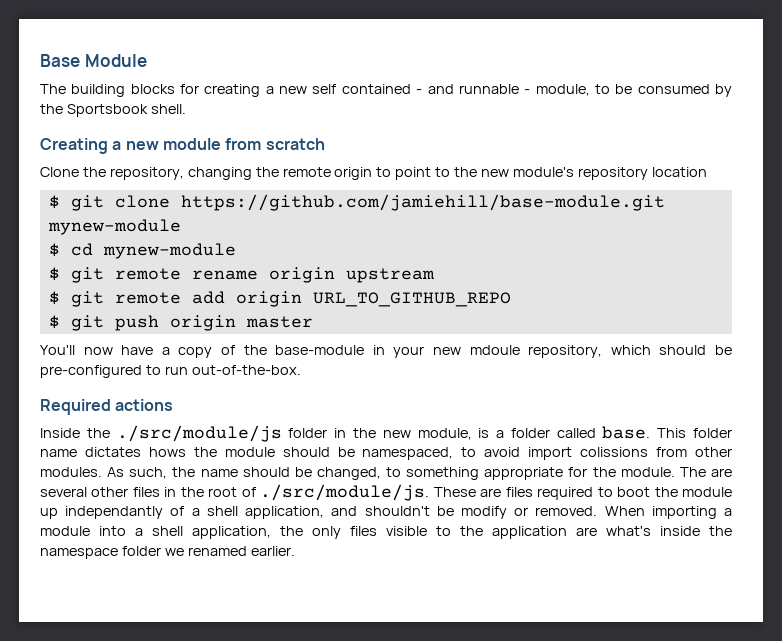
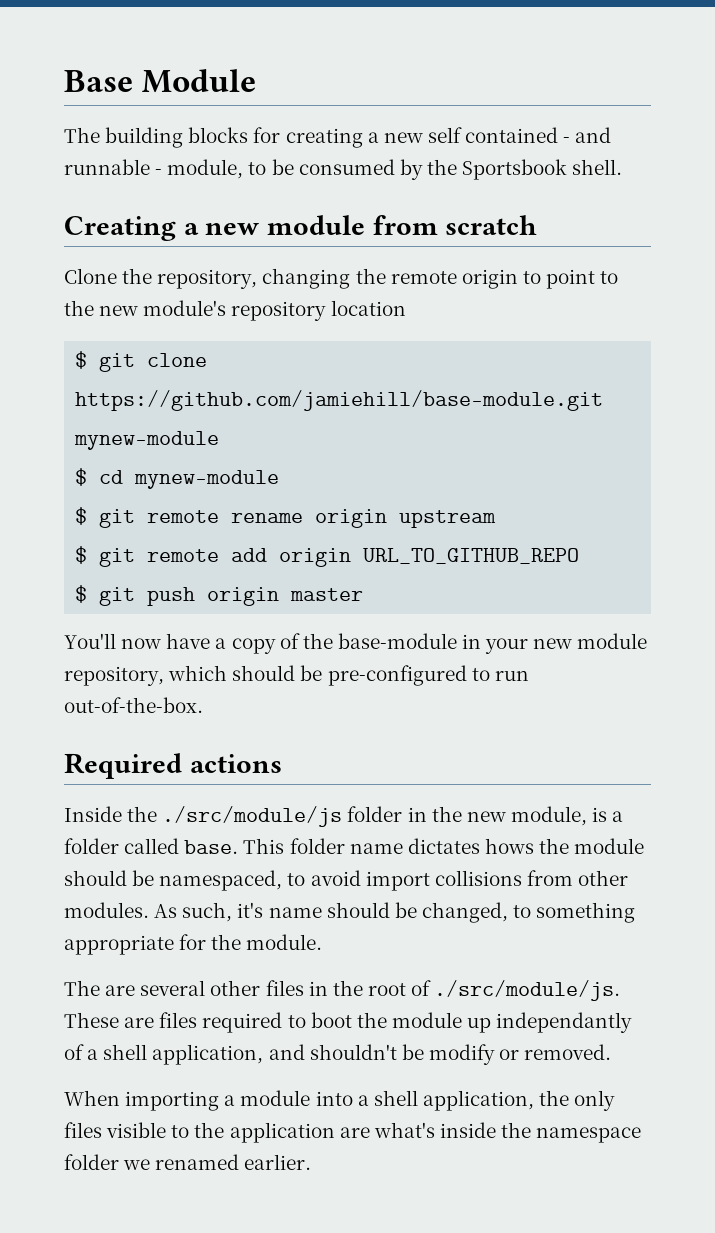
- You'll now have a copy of the base-module in your new mdoule repository, which should be pre-configured to run out-of-the-box.
+ You'll now have a copy of the base-module in your new module repository, which should be pre-configured to run out-of-the-box.
- This folder name dictates hows the module should be namespaced, to avoid import colissions from other modules.
+ This folder name dictates hows the module should be namespaced, to avoid import collisions from other modules.
- As such, the name should be changed, to something appropriate for the module. The are several other files in the root of ./src/module/js. These are files required to boot the module up independantly of a shell application, and shouldn't be modify or removed. When importing a module into a shell application, the only files visible to the application are what's inside the namespace folder we renamed earlier.
+ As such, it's name should be changed, to something appropriate for the module.
+ The are several other files in the root of ./src/module/js. These are files required to boot the module up independantly of a shell application, and shouldn't be modify or removed.
+ When importing a module into a shell application, the only files visible to the application are what's inside the namespace folder we renamed earlier.

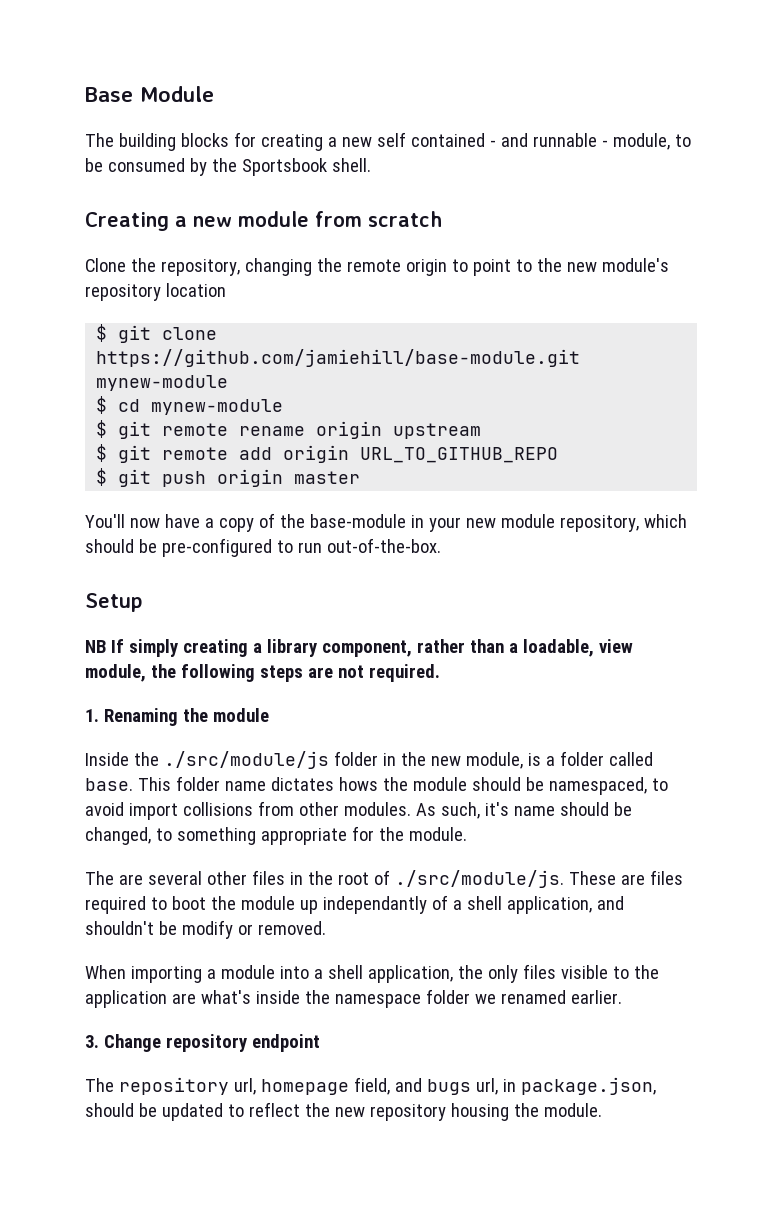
- Required actions
+ Setup
+ NB If simply creating a library component, rather than a loadable, view module, the following steps are not required.
+ 1. Renaming the module
+ 3. Change repository endpoint
+ The repository url, homepage field, and bugs url, in package.json, should be updated to reflect the new repository housing the module.

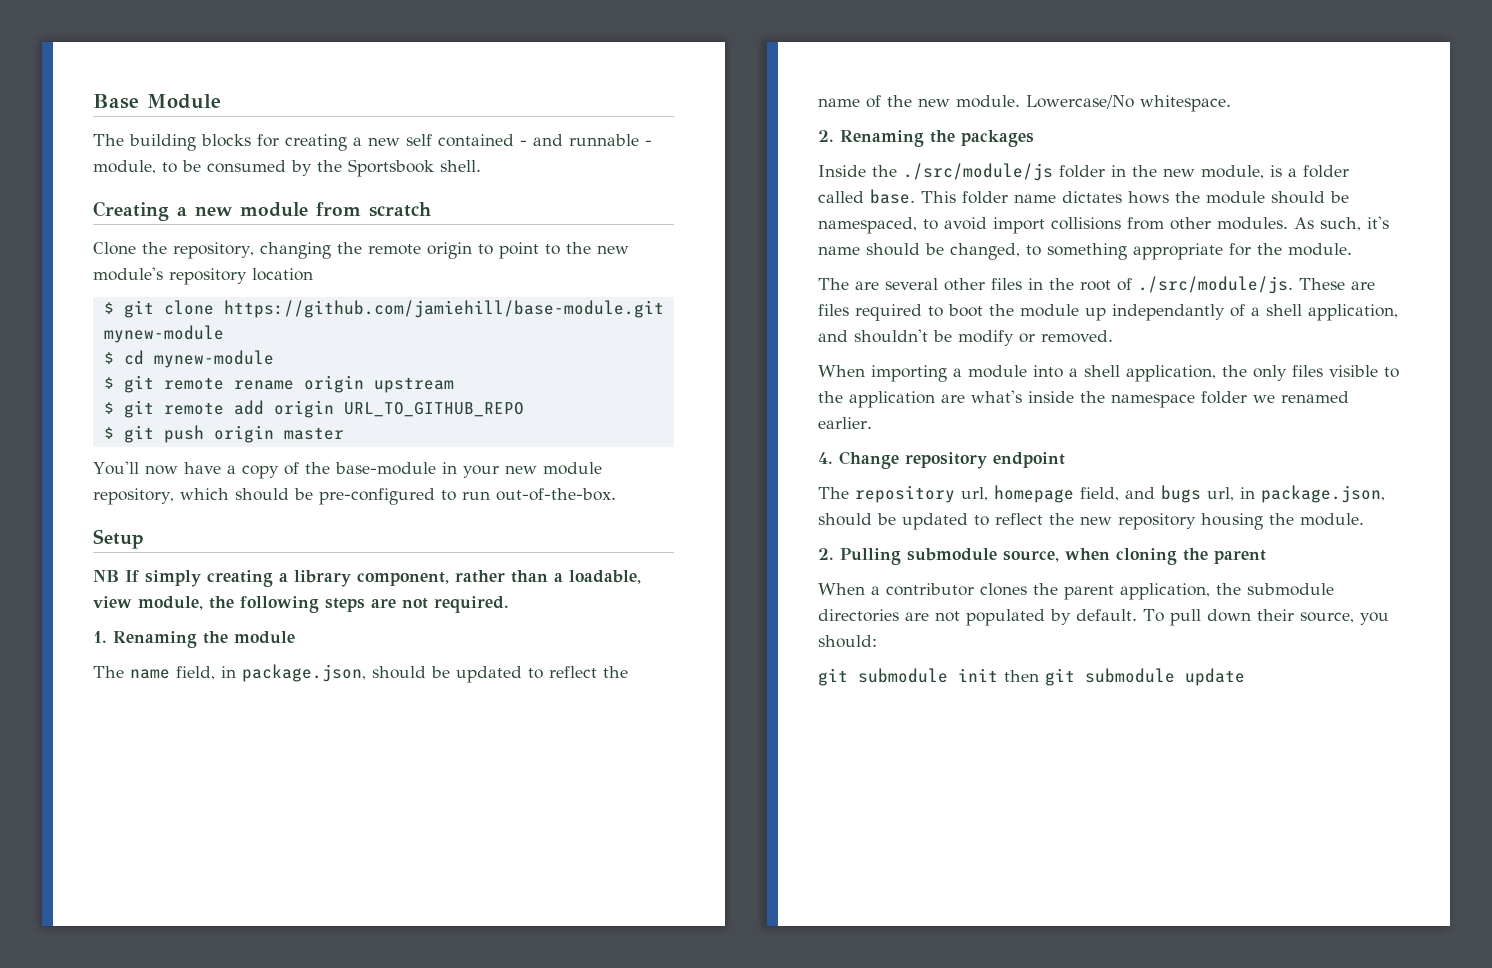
+ The name field, in package.json, should be updated to reflect the name of the new module. Lowercase/No whitespace.
+ 2. Renaming the packages
- 3. Change repository endpoint
+ 4. Change repository endpoint
+ 2. Pulling submodule source, when cloning the parent
+ When a contributor clones the parent application, the submodule directories are not populated by default. To pull down their source, you should:
+ git submodule init then git submodule update

